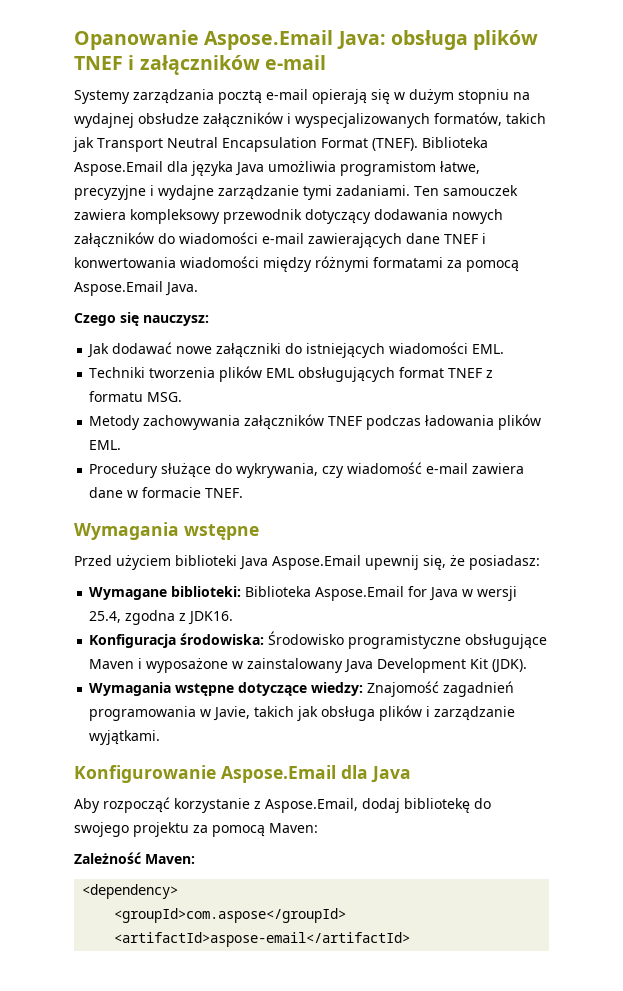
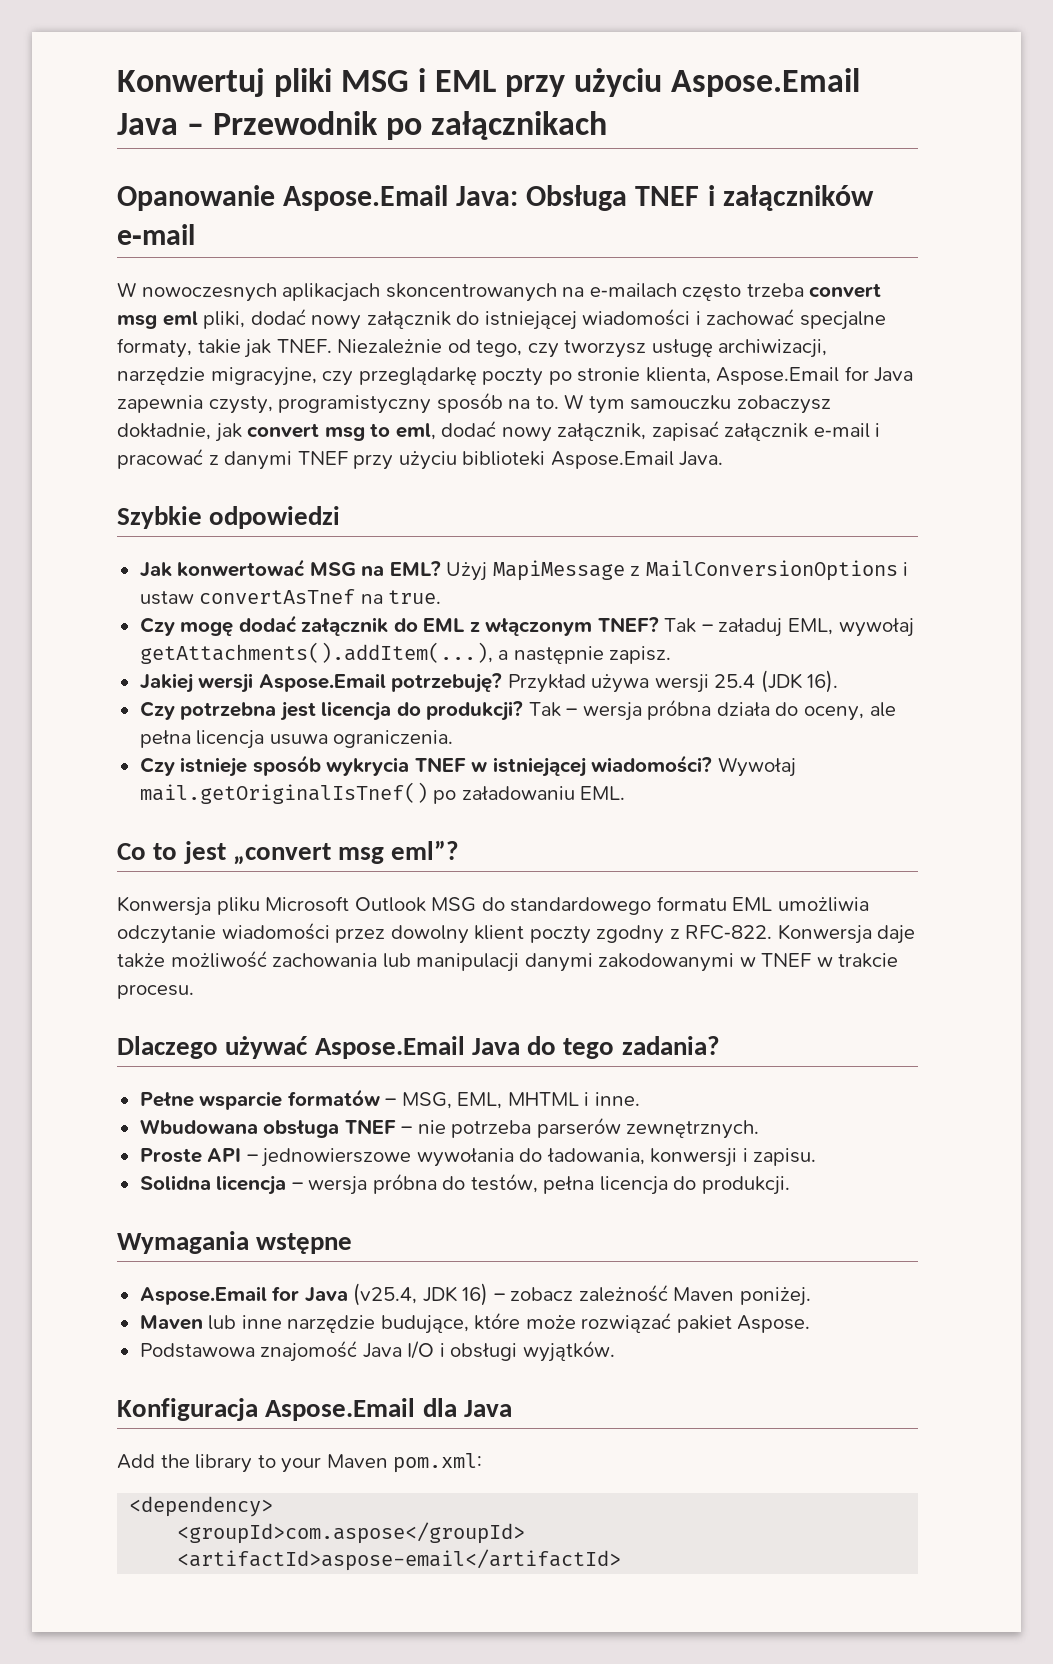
+ Konwertuj pliki MSG i EML przy użyciu Aspose.Email Java – Przewodnik po załącznikach
- Opanowanie Aspose.Email Java: obsługa plików TNEF i załączników e‑mail
+ Opanowanie Aspose.Email Java: Obsługa TNEF i załączników e‑mail
- Systemy zarządzania pocztą e-mail opierają się w dużym stopniu na wydajnej obsłudze załączników i wyspecjalizowanych formatów, takich jak Transport Neutral Encapsulation Format (TNEF). Biblioteka Aspose.Email dla języka Java umożliwia programistom łatwe, precyzyjne i wydajne zarządzanie tymi zadaniami. Ten samouczek zawiera kompleksowy przewodnik dotyczący dodawania nowych załączników do wiadomości e-mail zawierających dane TNEF i konwertowania wiadomości między różnymi formatami za pomocą Aspose.Email Java.
- Czego się nauczysz:
- Jak dodawać nowe załączniki do istniejących wiadomości EML.
- Techniki tworzenia plików EML obsługujących format TNEF z formatu MSG.
- Metody zachowywania załączników TNEF podczas ładowania plików EML.
- Procedury służące do wykrywania, czy wiadomość e-mail zawiera dane w formacie TNEF.
+ W nowoczesnych aplikacjach skoncentrowanych na e‑mailach często trzeba convert msg eml pliki, dodać nowy załącznik do istniejącej wiadomości i zachować specjalne formaty, takie jak TNEF. Niezależnie od tego, czy tworzysz usługę archiwizacji, narzędzie migracyjne, czy przeglądarkę poczty po stronie klienta, Aspose.Email for Java zapewnia czysty, programistyczny sposób na to. W tym samouczku zobaczysz dokładnie, jak convert msg to eml, dodać nowy załącznik, zapisać załącznik e‑mail i pracować z danymi TNEF przy użyciu biblioteki Aspose.Email Java.
+ Szybkie odpowiedzi
+ Jak konwertować MSG na EML? Użyj MapiMessage z MailConversionOptions i ustaw convertAsTnef na true.
+ Czy mogę dodać załącznik do EML z włączonym TNEF? Tak – załaduj EML, wywołaj getAttachments().addItem(...), a następnie zapisz.
+ Jakiej wersji Aspose.Email potrzebuję? Przykład używa wersji 25.4 (JDK 16).
+ Czy potrzebna jest licencja do produkcji? Tak – wersja próbna działa do oceny, ale pełna licencja usuwa ograniczenia.
+ Czy istnieje sposób wykrycia TNEF w istniejącej wiadomości? Wywołaj mail.getOriginalIsTnef() po załadowaniu EML.
+ Co to jest „convert msg eml”?
+ Konwersja pliku Microsoft Outlook MSG do standardowego formatu EML umożliwia odczytanie wiadomości przez dowolny klient poczty zgodny z RFC‑822. Konwersja daje także możliwość zachowania lub manipulacji danymi zakodowanymi w TNEF w trakcie procesu.
+ Dlaczego używać Aspose.Email Java do tego zadania?
+ Pełne wsparcie formatów – MSG, EML, MHTML i inne.
+ Wbudowana obsługa TNEF – nie potrzeba parserów zewnętrznych.
+ Proste API – jednowierszowe wywołania do ładowania, konwersji i zapisu.
+ Solidna licencja – wersja próbna do testów, pełna licencja do produkcji.
  Wymagania wstępne
- Przed użyciem biblioteki Java Aspose.Email upewnij się, że posiadasz:
- Wymagane biblioteki: Biblioteka Aspose.Email for Java w wersji 25.4, zgodna z JDK16.
- Konfiguracja środowiska: Środowisko programistyczne obsługujące Maven i wyposażone w zainstalowany Java Development Kit (JDK).
- Wymagania wstępne dotyczące wiedzy: Znajomość zagadnień programowania w Javie, takich jak obsługa plików i zarządzanie wyjątkami.
- Konfigurowanie Aspose.Email dla Java
- Aby rozpocząć korzystanie z Aspose.Email, dodaj bibliotekę do swojego projektu za pomocą Maven:
- Zależność Maven:
+ Aspose.Email for Java (v25.4, JDK 16) – zobacz zależność Maven poniżej.
+ Maven lub inne narzędzie budujące, które może rozwiązać pakiet Aspose.
+ Podstawowa znajomość Java I/O i obsługi wyjątków.
+ Konfiguracja Aspose.Email dla Java
+ Add the library to your Maven pom.xml:

